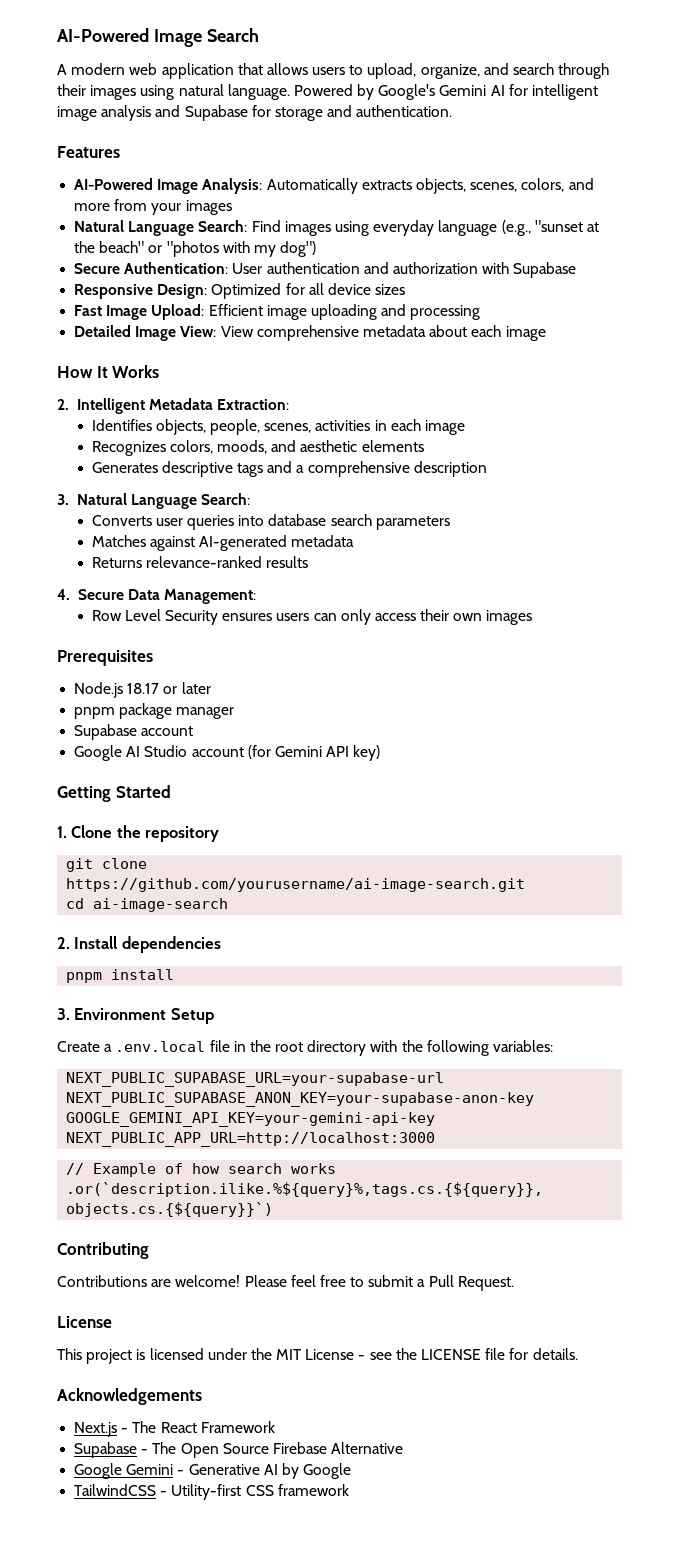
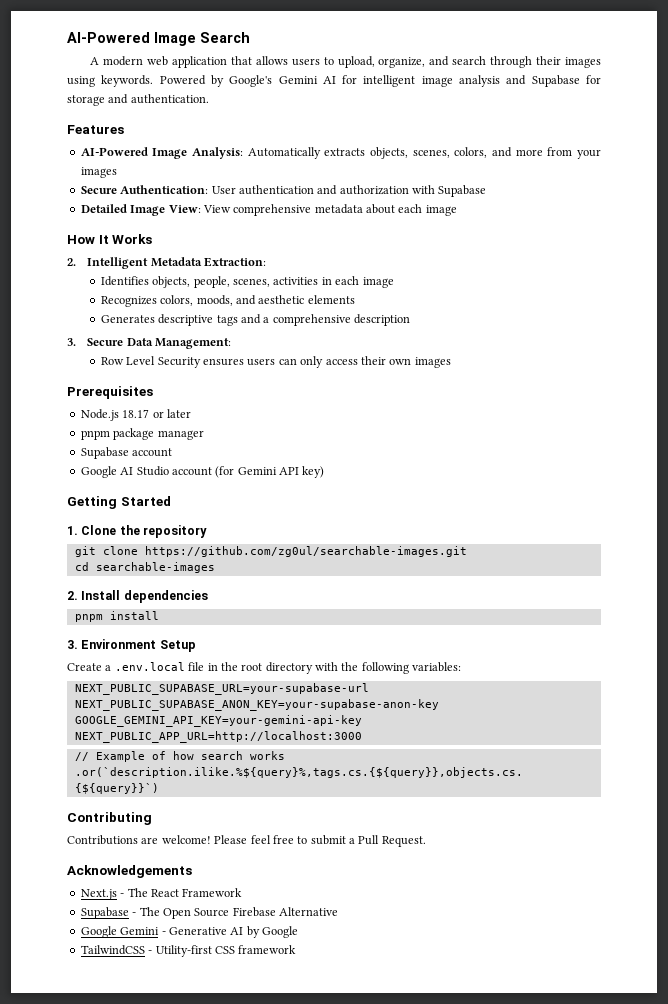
- A modern web application that allows users to upload, organize, and search through their images using natural language.
+ A modern web application that allows users to upload, organize, and search through their images using keywords.
- Natural Language Search: Find images using everyday language (e.g., "sunset at the beach" or "photos with my dog")
- Responsive Design: Optimized for all device sizes
- Fast Image Upload: Efficient image uploading and processing
- 3. Natural Language Search:
- Converts user queries into database search parameters
- Matches against AI-generated metadata
- Returns relevance-ranked results
- 4. Secure Data Management:
+ 3. Secure Data Management:
- git clone https://github.com/yourusername/ai-image-search.git
+ git clone https://github.com/zg0ul/searchable-images.git
- cd ai-image-search
+ cd searchable-images
  Please feel free to submit a Pull Request.
- License
- This project is licensed under the MIT License - see the LICENSE file for details.

